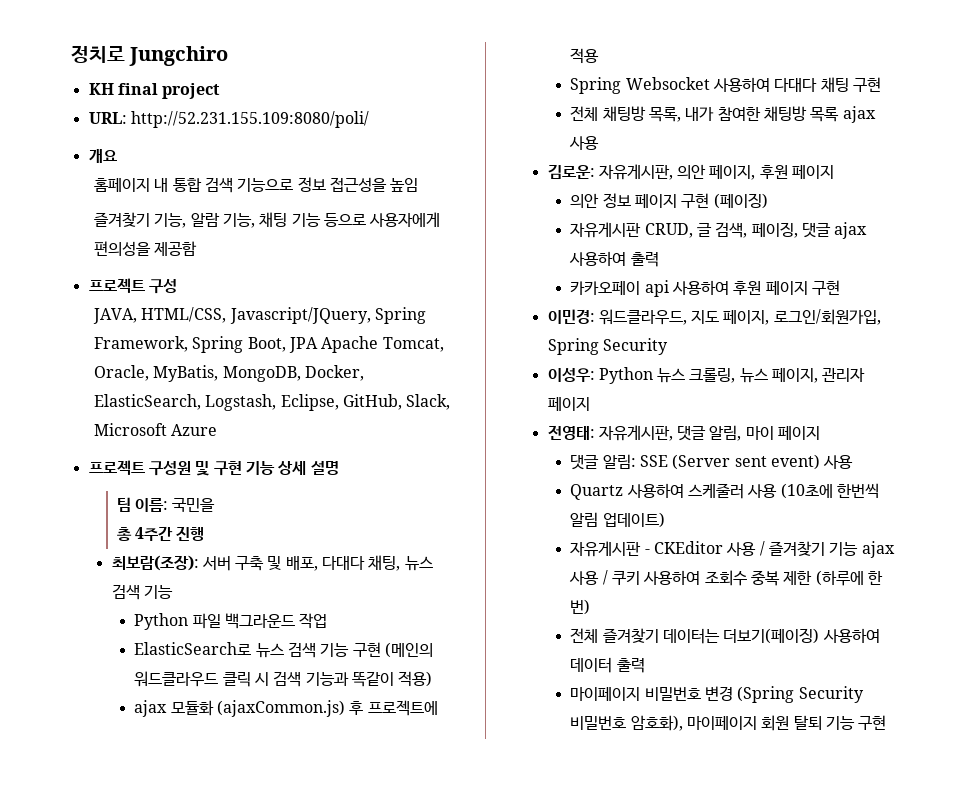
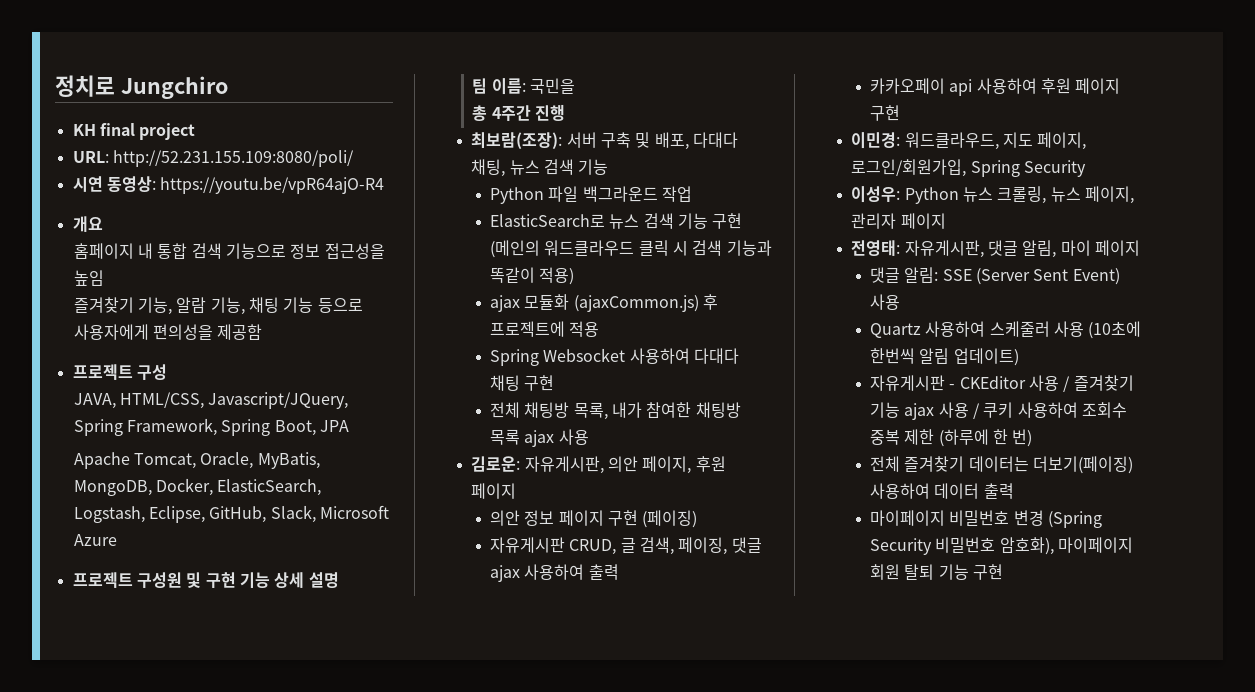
+ 시연 동영상: https://youtu.be/vpR64ajO-R4
- JAVA, HTML/CSS, Javascript/JQuery, Spring Framework, Spring Boot, JPA Apache Tomcat, Oracle, MyBatis, MongoDB, Docker, ElasticSearch, Logstash, Eclipse, GitHub, Slack, Microsoft Azure
+ JAVA, HTML/CSS, Javascript/JQuery, Spring Framework, Spring Boot, JPA
+ Apache Tomcat, Oracle, MyBatis, MongoDB, Docker, ElasticSearch, Logstash, Eclipse, GitHub, Slack, Microsoft Azure
- 댓글 알림: SSE (Server sent event) 사용
+ 댓글 알림: SSE (Server Sent Event) 사용

